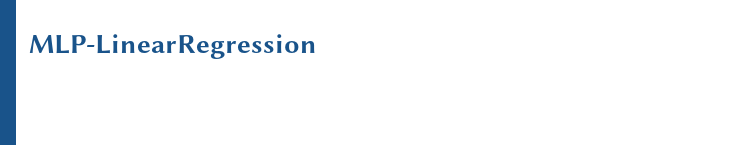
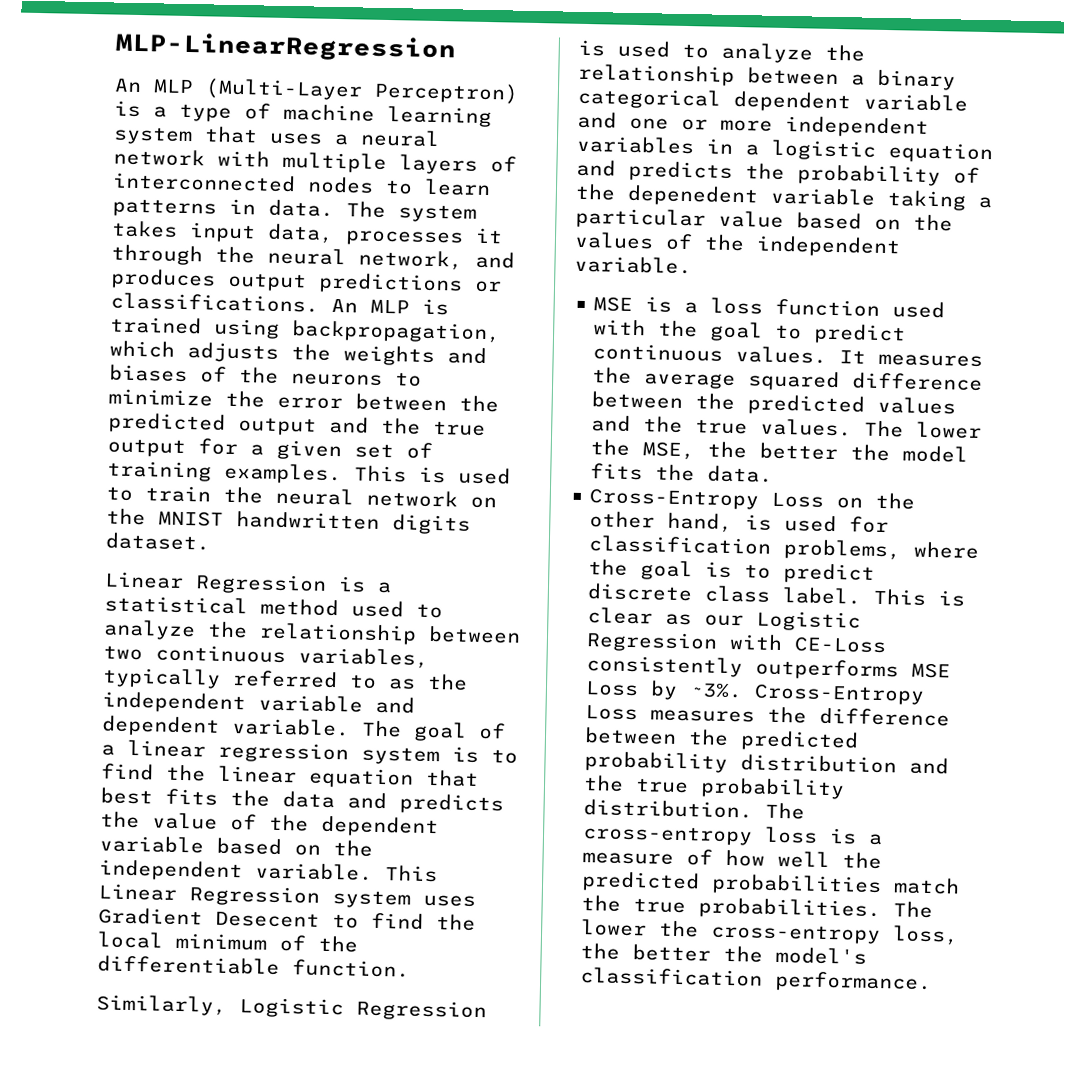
+ An MLP (Multi-Layer Perceptron) is a type of machine learning system that uses a neural network with multiple layers of interconnected nodes to learn patterns in data. The system takes input data, processes it through the neural network, and produces output predictions or classifications. An MLP is trained using backpropagation, which adjusts the weights and biases of the neurons to minimize the error between the predicted output and the true output for a given set of training examples. This is used to train the neural network on the MNIST handwritten digits dataset.
+ Linear Regression is a statistical method used to analyze the relationship between two continuous variables, typically referred to as the independent variable and dependent variable. The goal of a linear regression system is to find the linear equation that best fits the data and predicts the value of the dependent variable based on the independent variable. This Linear Regression system uses Gradient Desecent to find the local minimum of the differentiable function.
+ Similarly, Logistic Regression is used to analyze the relationship between a binary categorical dependent variable and one or more independent variables in a logistic equation and predicts the probability of the depenedent variable taking a particular value based on the values of the independent variable.
+ MSE is a loss function used with the goal to predict continuous values. It measures the average squared difference between the predicted values and the true values. The lower the MSE, the better the model fits the data.
+ Cross-Entropy Loss on the other hand, is used for classification problems, where the goal is to predict discrete class label. This is clear as our Logistic Regression with CE-Loss consistently outperforms MSE Loss by ~3%. Cross-Entropy Loss measures the difference between the predicted probability distribution and the true probability distribution. The cross-entropy loss is a measure of how well the predicted probabilities match the true probabilities. The lower the cross-entropy loss, the better the model's classification performance.

